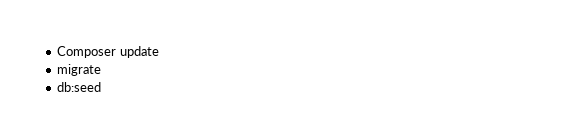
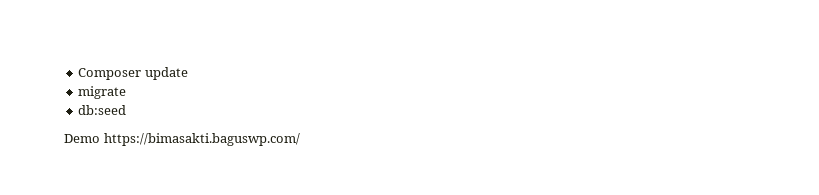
+ Demo https://bimasakti.baguswp.com/

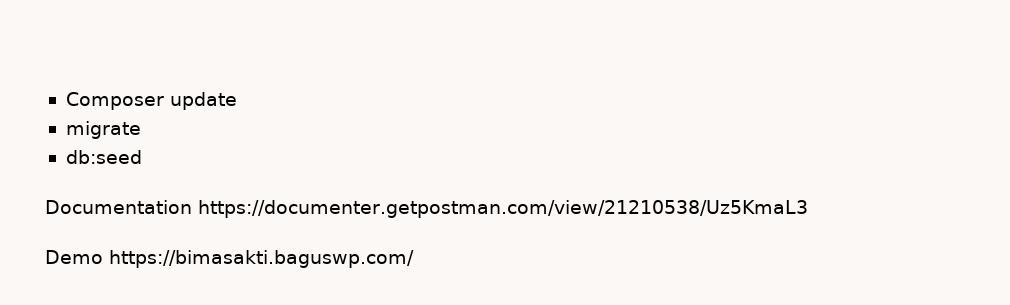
+ Documentation https://documenter.getpostman.com/view/21210538/Uz5KmaL3

